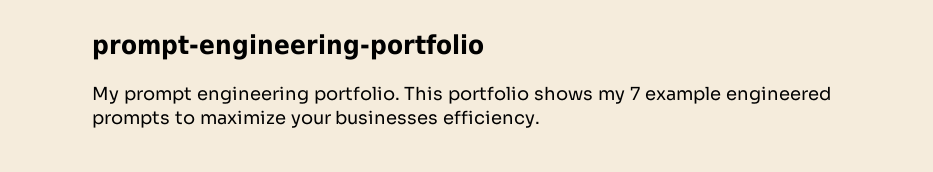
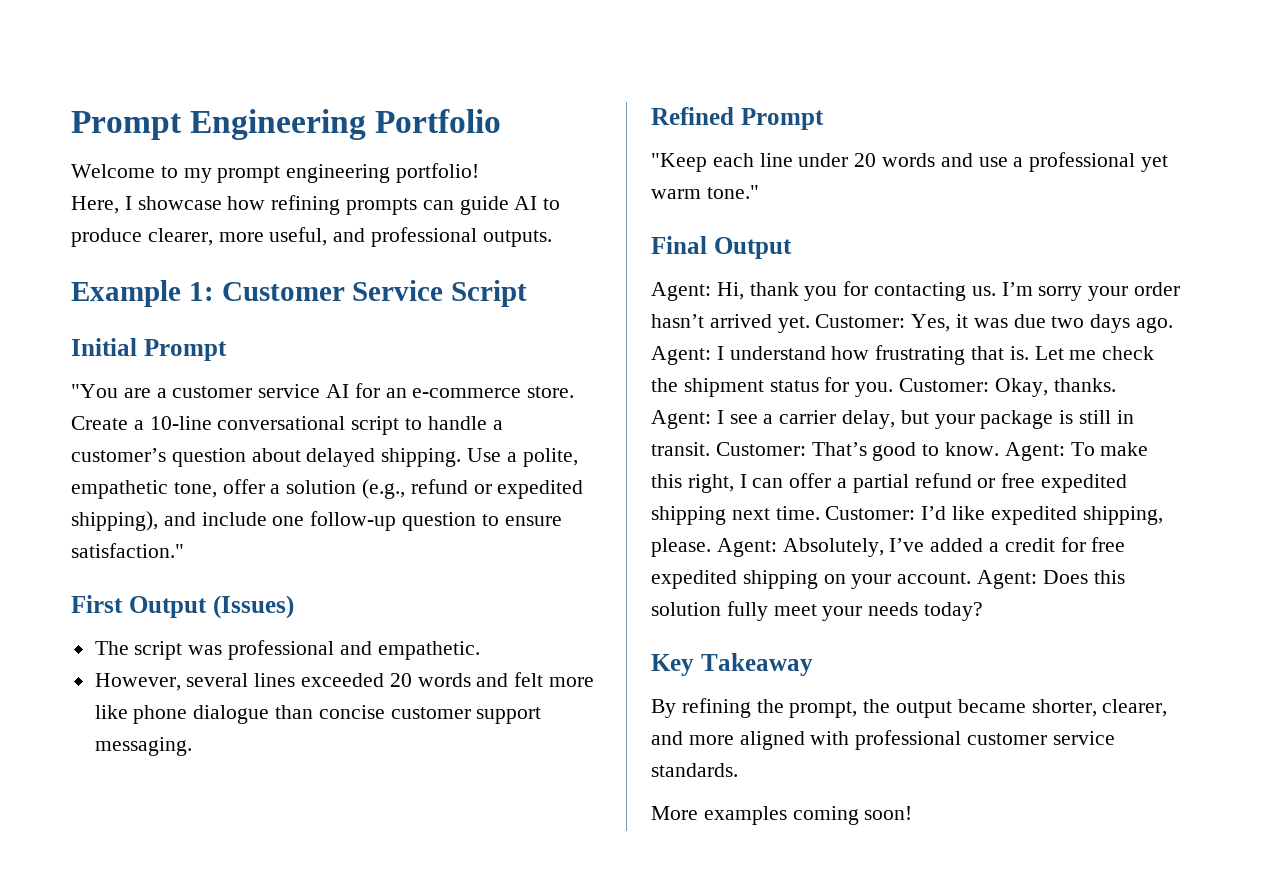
- prompt-engineering-portfolio
- My prompt engineering portfolio. This portfolio shows my 7 example engineered prompts to maximize your businesses efficiency.
+ Prompt Engineering Portfolio
+ Welcome to my prompt engineering portfolio!
+ Here, I showcase how refining prompts can guide AI to produce clearer, more useful, and professional outputs.
+ Example 1: Customer Service Script
+ Initial Prompt
+ "You are a customer service AI for an e-commerce store. Create a 10-line conversational script to handle a customer’s question about delayed shipping. Use a polite, empathetic tone, offer a solution (e.g., refund or expedited shipping), and include one follow-up question to ensure satisfaction."
+ First Output (Issues)
+ The script was professional and empathetic.
+ However, several lines exceeded 20 words and felt more like phone dialogue than concise customer support messaging.
+ Refined Prompt
+ "Keep each line under 20 words and use a professional yet warm tone."
+ Final Output
+ Agent: Hi, thank you for contacting us. I’m sorry your order hasn’t arrived yet. Customer: Yes, it was due two days ago. Agent: I understand how frustrating that is. Let me check the shipment status for you. Customer: Okay, thanks. Agent: I see a carrier delay, but your package is still in transit. Customer: That’s good to know. Agent: To make this right, I can offer a partial refund or free expedited shipping next time. Customer: I’d like expedited shipping, please. Agent: Absolutely, I’ve added a credit for free expedited shipping on your account. Agent: Does this solution fully meet your needs today?
+ Key Takeaway
+ By refining the prompt, the output became shorter, clearer, and more aligned with professional customer service standards.
+ More examples coming soon!

